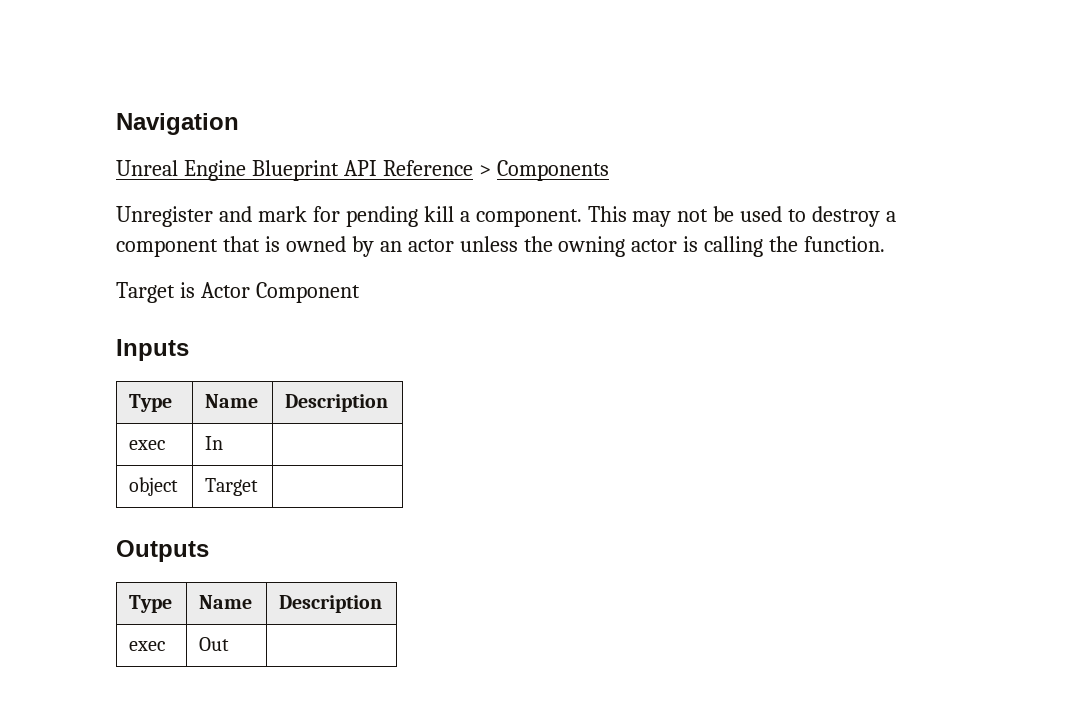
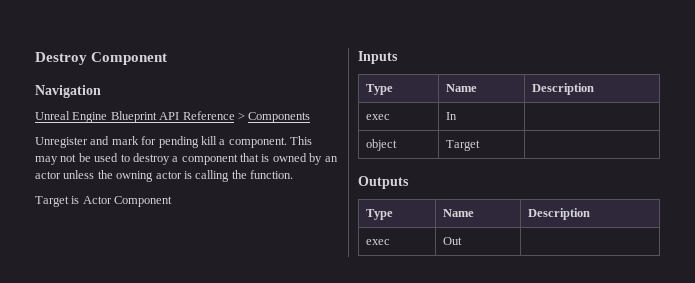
+ Destroy Component

